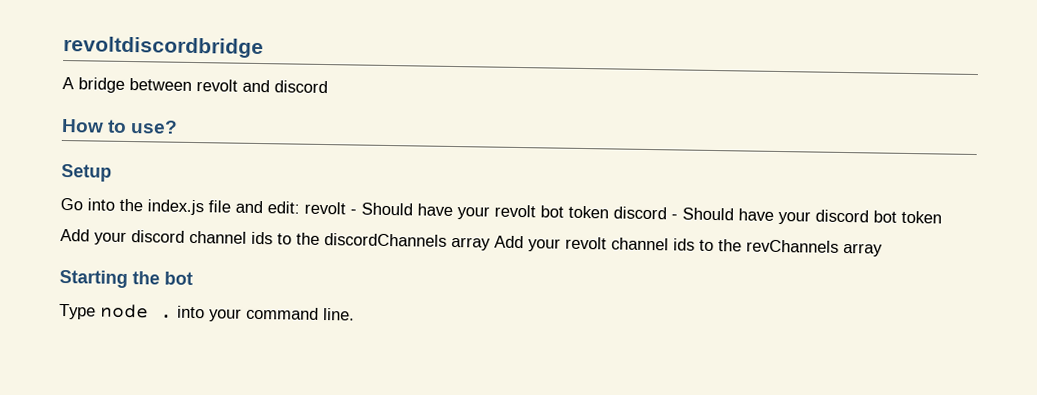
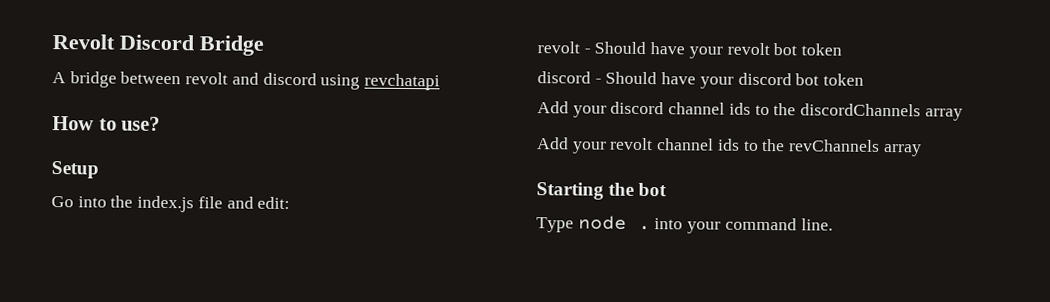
- revoltdiscordbridge
+ Revolt Discord Bridge
- A bridge between revolt and discord
+ A bridge between revolt and discord using revchatapi
- Go into the index.js file and edit: revolt - Should have your revolt bot token discord - Should have your discord bot token
+ Go into the index.js file and edit:
+ revolt - Should have your revolt bot token
+ discord - Should have your discord bot token
- Add your discord channel ids to the discordChannels array Add your revolt channel ids to the revChannels array
+ Add your discord channel ids to the discordChannels array
+ Add your revolt channel ids to the revChannels array

